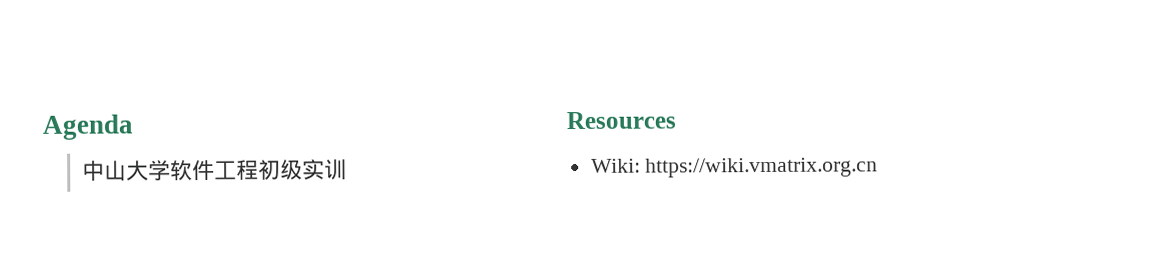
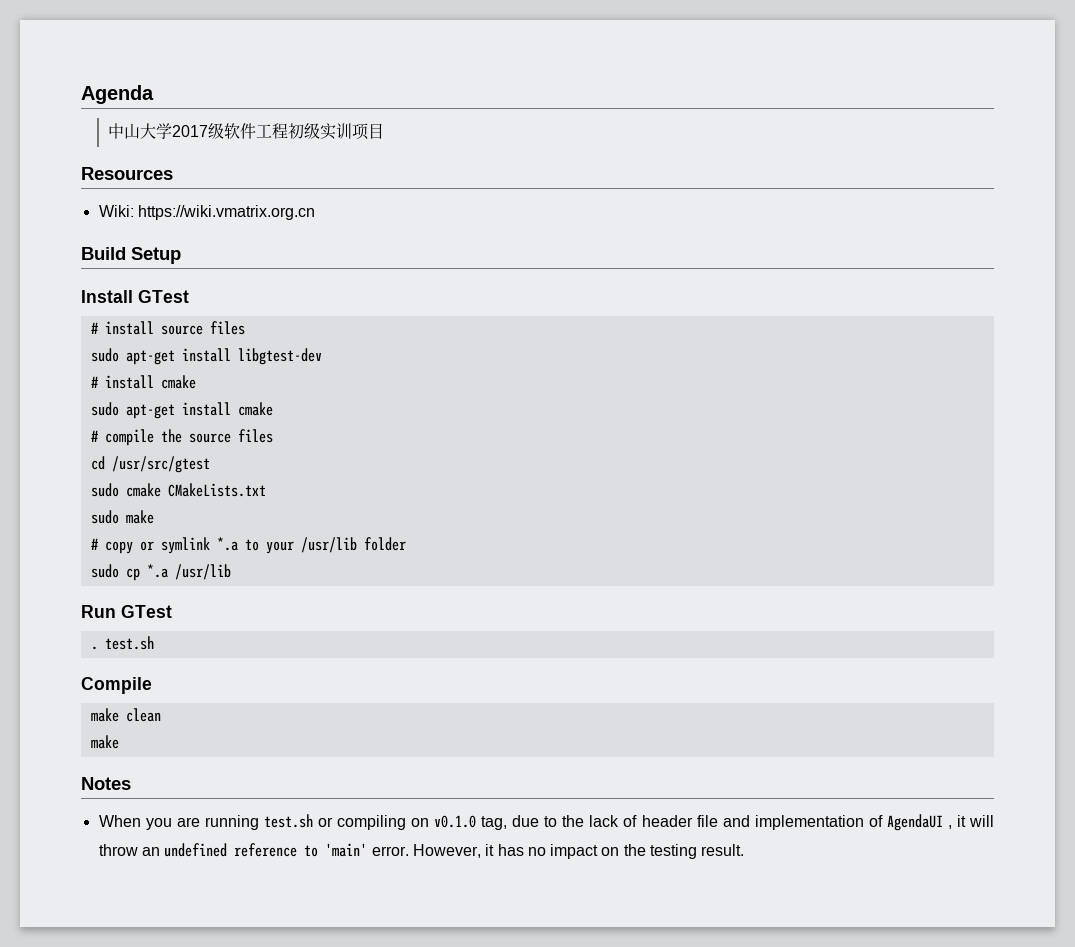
- 中山大学软件工程初级实训
+ 中山大学2017级软件工程初级实训项目
+ Build Setup
+ Install GTest
+ # install source files
+ sudo apt-get install libgtest-dev
+ # install cmake
+ sudo apt-get install cmake
+ # compile the source files
+ cd /usr/src/gtest
+ sudo cmake CMakeLists.txt
+ sudo make
+ # copy or symlink *.a to your /usr/lib folder
+ sudo cp *.a /usr/lib
+ Run GTest
+ . test.sh
+ Compile
+ make clean
+ make
+ Notes
+ When you are running test.sh or compiling on v0.1.0 tag, due to the lack of header file and implementation of AgendaUI , it will throw an undefined reference to 'main' error. However, it has no impact on the testing result.

